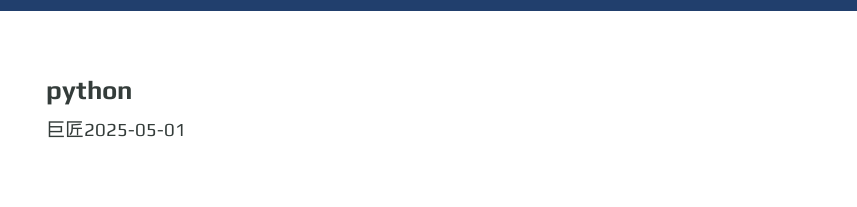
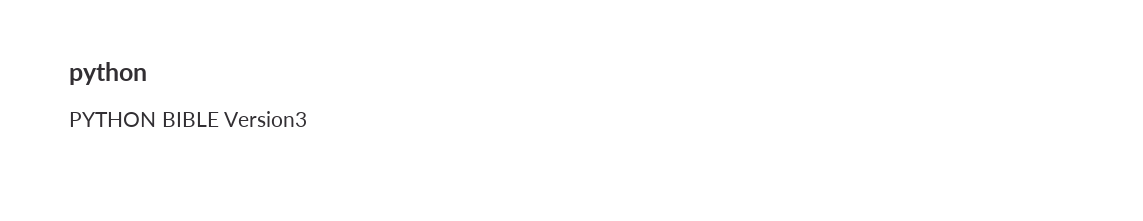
- 巨匠2025-05-01
+ PYTHON BIBLE Version3

